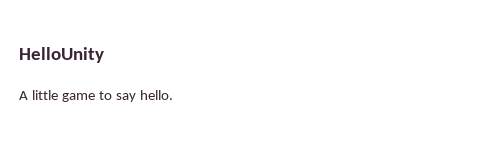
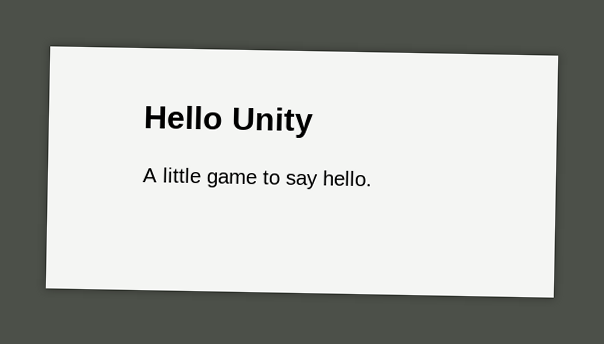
- HelloUnity
+ Hello Unity

